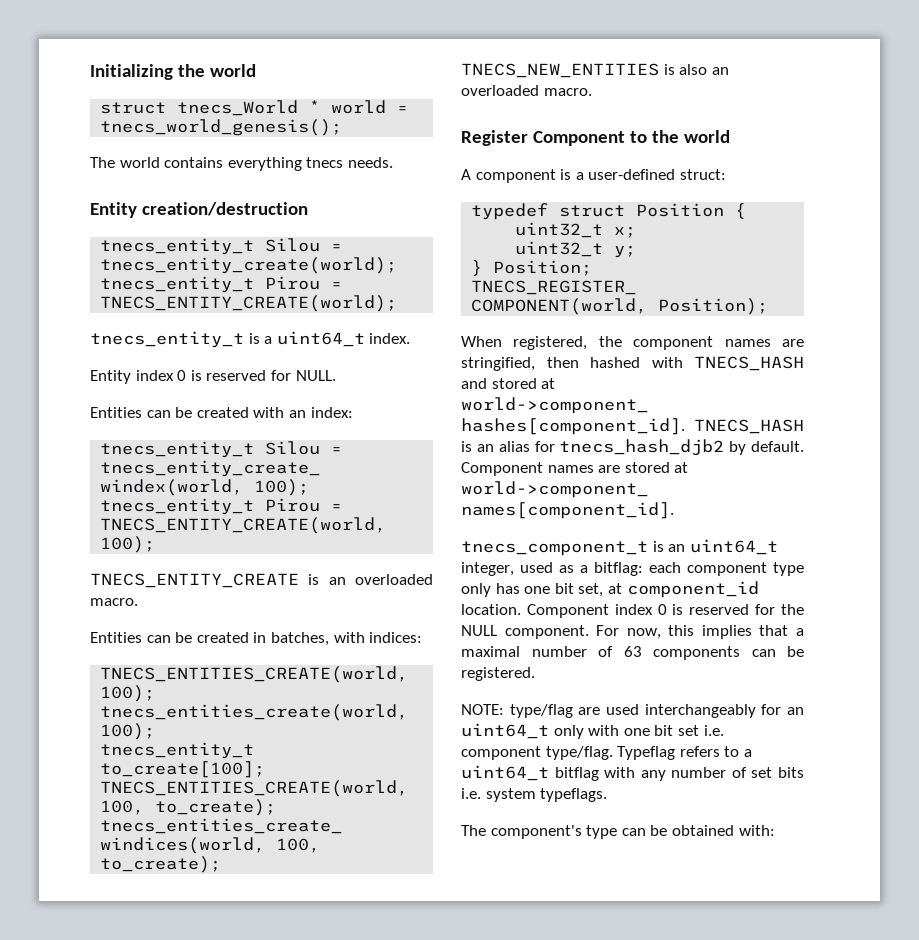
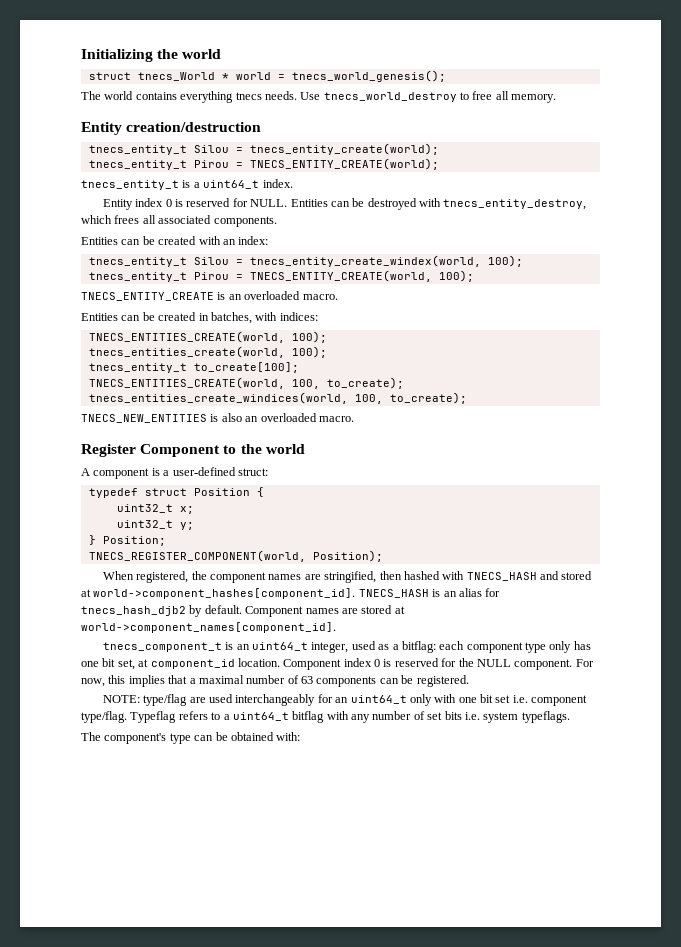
+ Use tnecs_world_destroy to free all memory.
+ Entities can be destroyed with tnecs_entity_destroy, which frees all associated components.

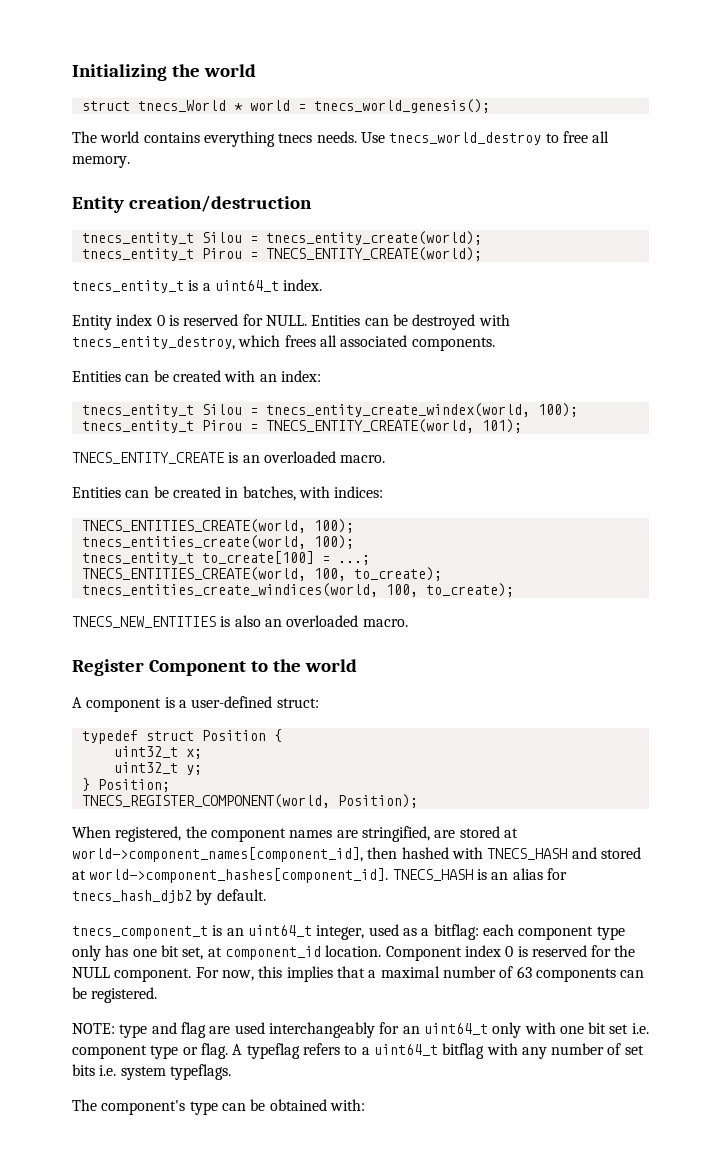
- tnecs_entity_t Pirou = TNECS_ENTITY_CREATE(world, 100);
+ tnecs_entity_t Pirou = TNECS_ENTITY_CREATE(world, 101);
- tnecs_entity_t to_create[100];
+ tnecs_entity_t to_create[100] = ...;
- When registered, the component names are stringified, then hashed with TNECS_HASH and stored at world->component_hashes[component_id].
+ When registered, the component names are stringified, are stored at world->component_names[component_id], then hashed with TNECS_HASH and stored at world->component_hashes[component_id].
- Component names are stored at world->component_names[component_id].
- NOTE: type/flag are used interchangeably for an uint64_t only with one bit set i.e. component type/flag. Typeflag refers to a uint64_t bitflag with any number of set bits i.e. system typeflags.
+ NOTE: type and flag are used interchangeably for an uint64_t only with one bit set i.e. component type or flag. A typeflag refers to a uint64_t bitflag with any number of set bits i.e. system typeflags.

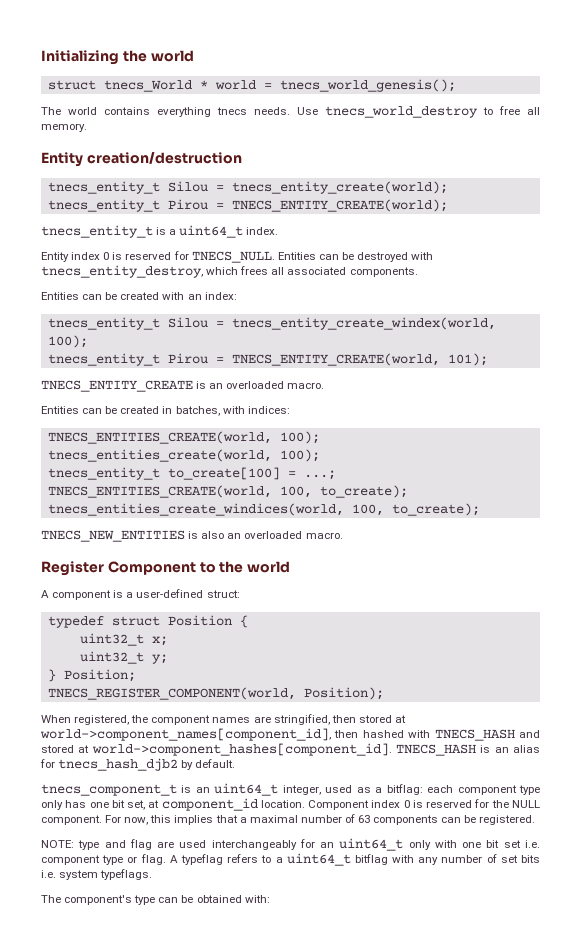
- Entity index 0 is reserved for NULL.
+ Entity index 0 is reserved for TNECS_NULL.
- When registered, the component names are stringified, are stored at world->component_names[component_id], then hashed with TNECS_HASH and stored at world->component_hashes[component_id].
+ When registered, the component names are stringified, then stored at world->component_names[component_id], then hashed with TNECS_HASH and stored at world->component_hashes[component_id].

